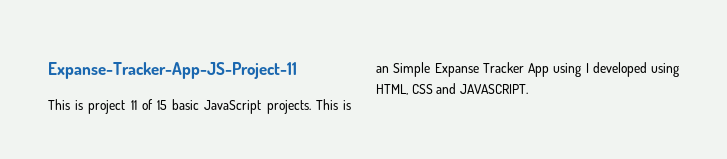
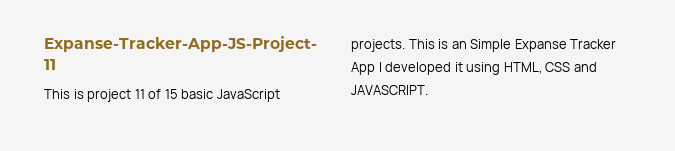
- This is an Simple Expanse Tracker App using I developed using HTML, CSS and JAVASCRIPT.
+ This is an Simple Expanse Tracker App I developed it using HTML, CSS and JAVASCRIPT.

